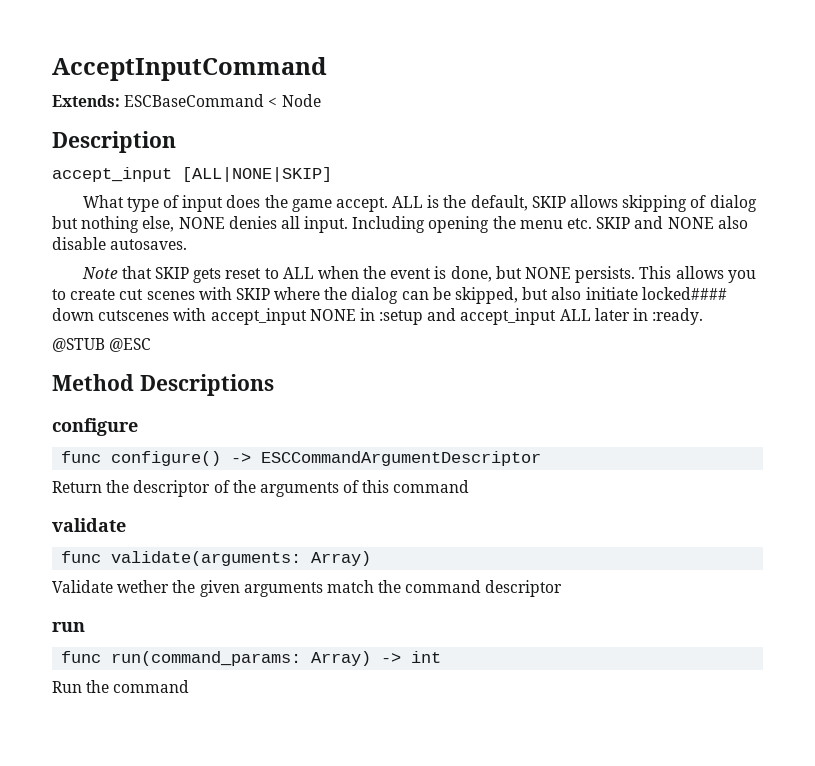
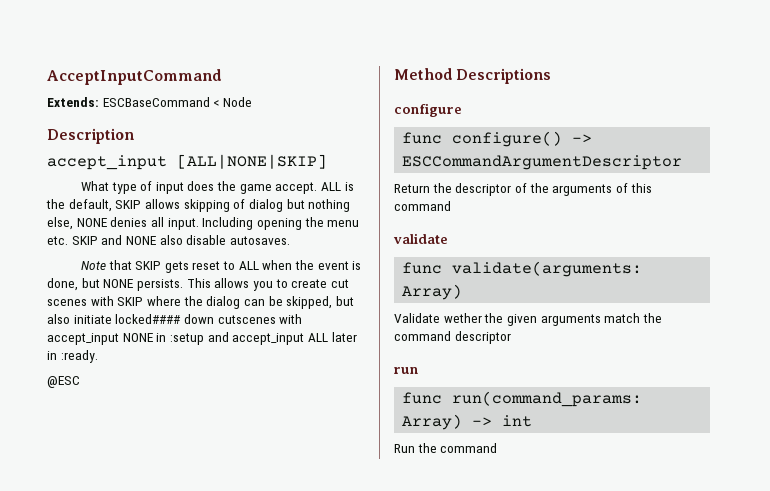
- @STUB @ESC
+ @ESC

